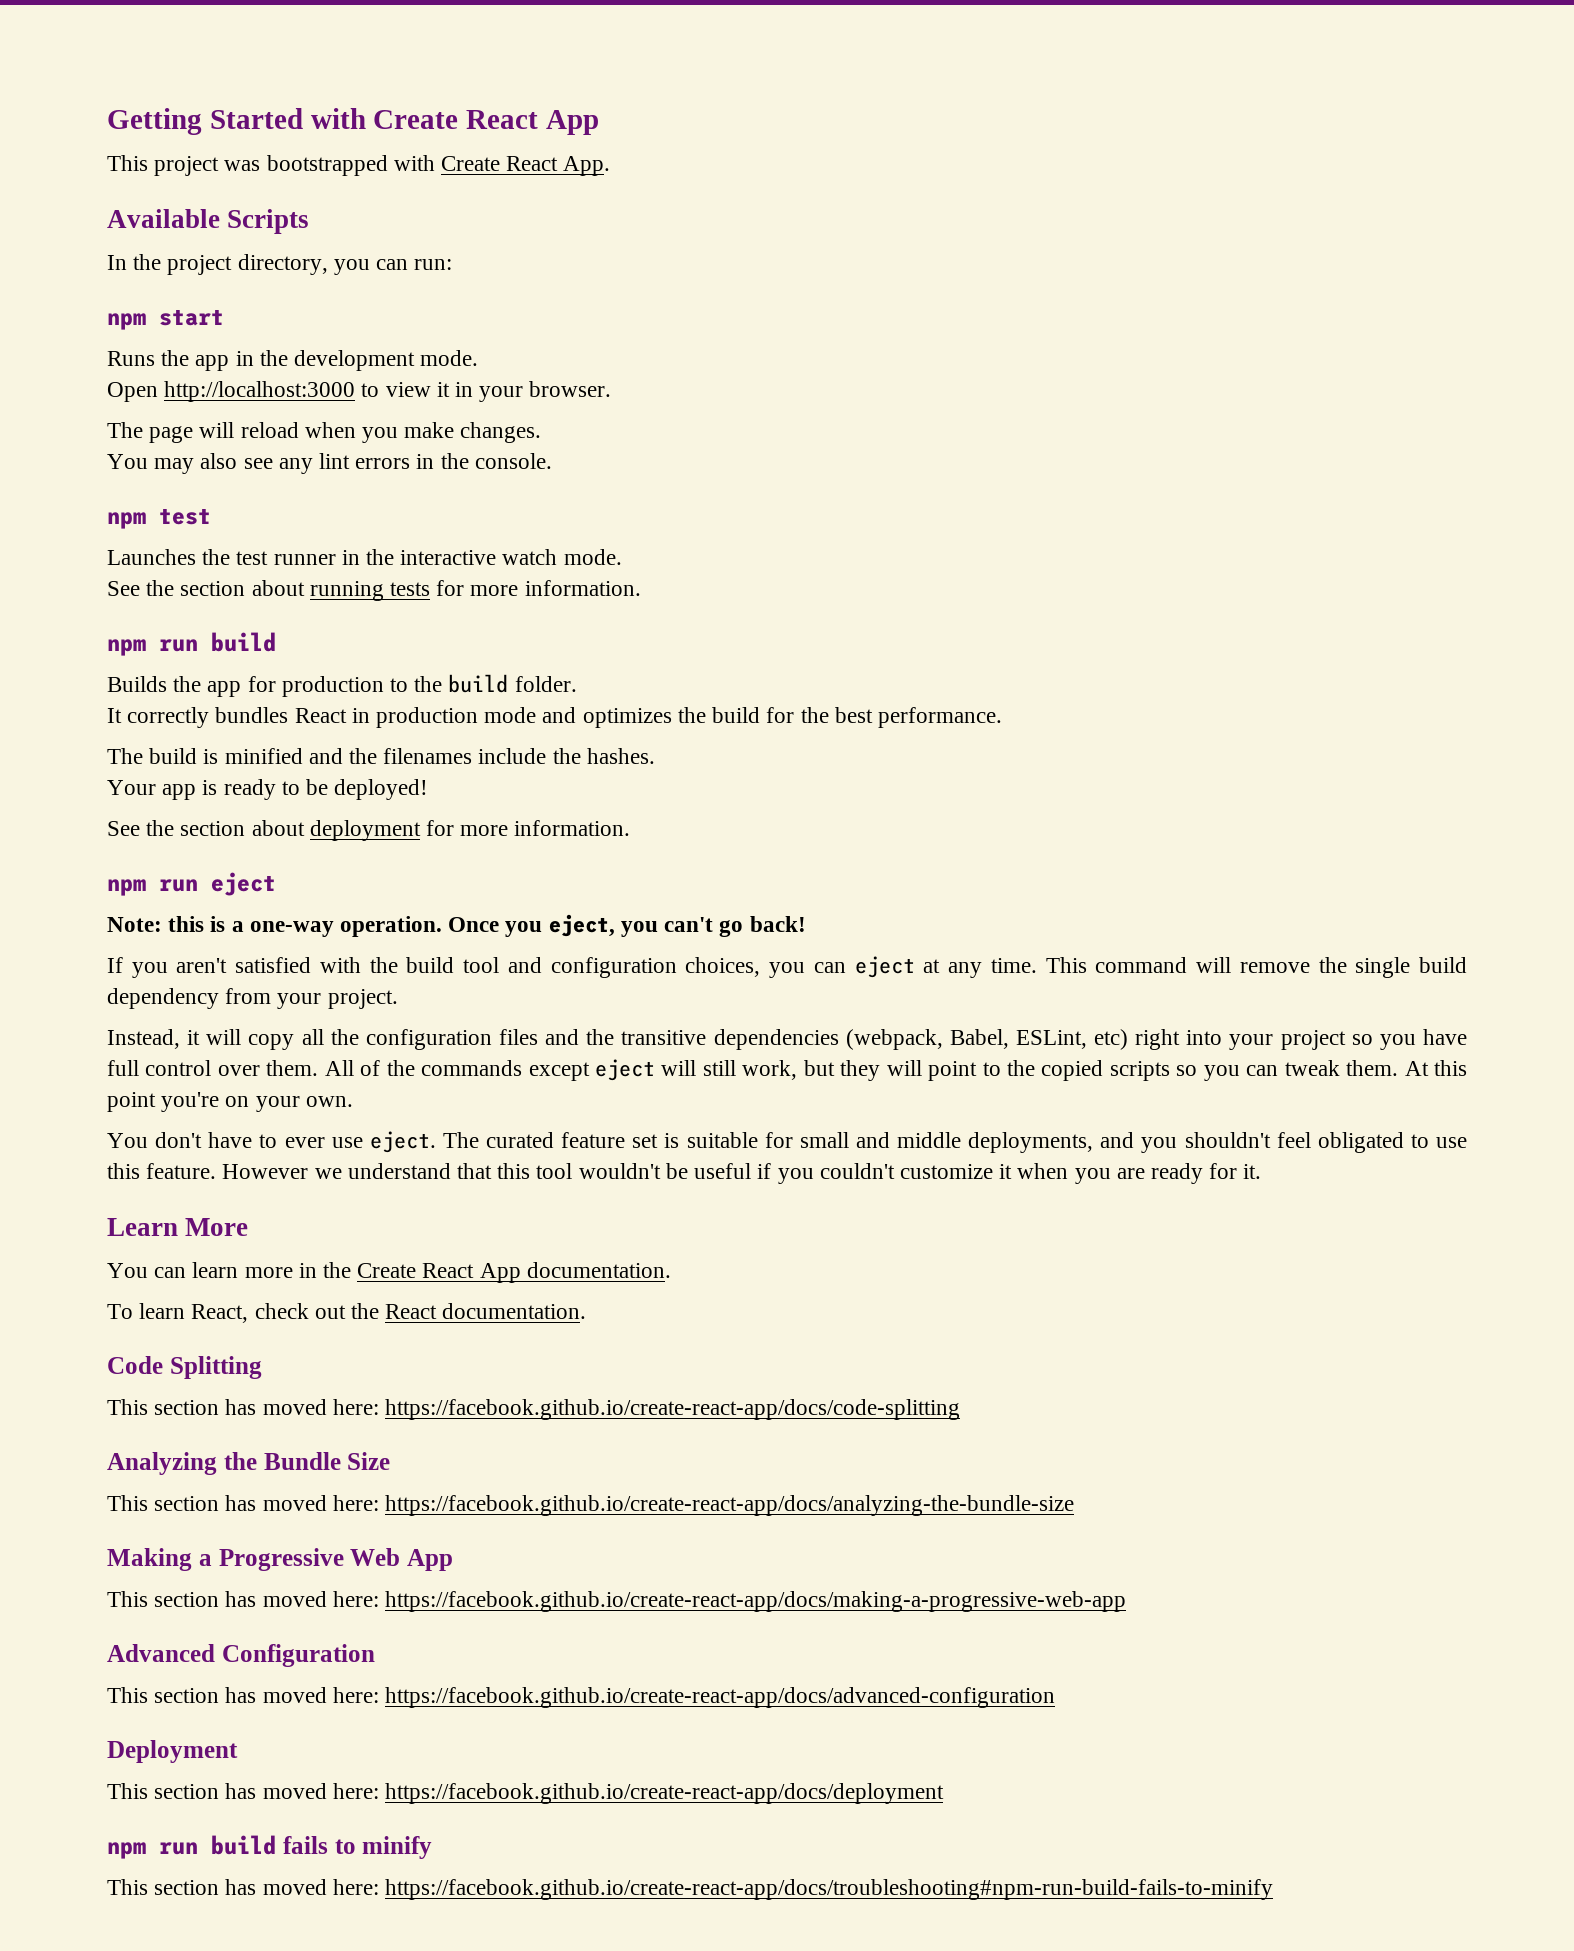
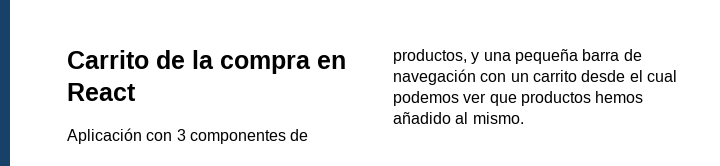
- Getting Started with Create React App
- This project was bootstrapped with Create React App.
- Available Scripts
- In the project directory, you can run:
- npm start
- Runs the app in the development mode.
- Open http://localhost:3000 to view it in your browser.
- The page will reload when you make changes.
- You may also see any lint errors in the console.
- npm test
- Launches the test runner in the interactive watch mode.
- See the section about running tests for more information.
- npm run build
- Builds the app for production to the build folder.
- It correctly bundles React in production mode and optimizes the build for the best performance.
- The build is minified and the filenames include the hashes.
- Your app is ready to be deployed!
- See the section about deployment for more information.
- npm run eject
- Note: this is a one-way operation. Once you eject, you can't go back!
- If you aren't satisfied with the build tool and configuration choices, you can eject at any time. This command will remove the single build dependency from your project.
- Instead, it will copy all the configuration files and the transitive dependencies (webpack, Babel, ESLint, etc) right into your project so you have full control over them. All of the commands except eject will still work, but they will point to the copied scripts so you can tweak them. At this point you're on your own.
- You don't have to ever use eject. The curated feature set is suitable for small and middle deployments, and you shouldn't feel obligated to use this feature. However we understand that this tool wouldn't be useful if you couldn't customize it when you are ready for it.
- Learn More
- You can learn more in the Create React App documentation.
- To learn React, check out the React documentation.
- Code Splitting
- This section has moved here: https://facebook.github.io/create-react-app/docs/code-splitting
- Analyzing the Bundle Size
- This section has moved here: https://facebook.github.io/create-react-app/docs/analyzing-the-bundle-size
- Making a Progressive Web App
- This section has moved here: https://facebook.github.io/create-react-app/docs/making-a-progressive-web-app
- Advanced Configuration
- This section has moved here: https://facebook.github.io/create-react-app/docs/advanced-configuration
- Deployment
- This section has moved here: https://facebook.github.io/create-react-app/docs/deployment
- npm run build fails to minify
- This section has moved here: https://facebook.github.io/create-react-app/docs/troubleshooting#npm-run-build-fails-to-minify
+ Carrito de la compra en React
+ Aplicación con 3 componentes de productos, y una pequeña barra de navegación con un carrito desde el cual podemos ver que productos hemos añadido al mismo.

